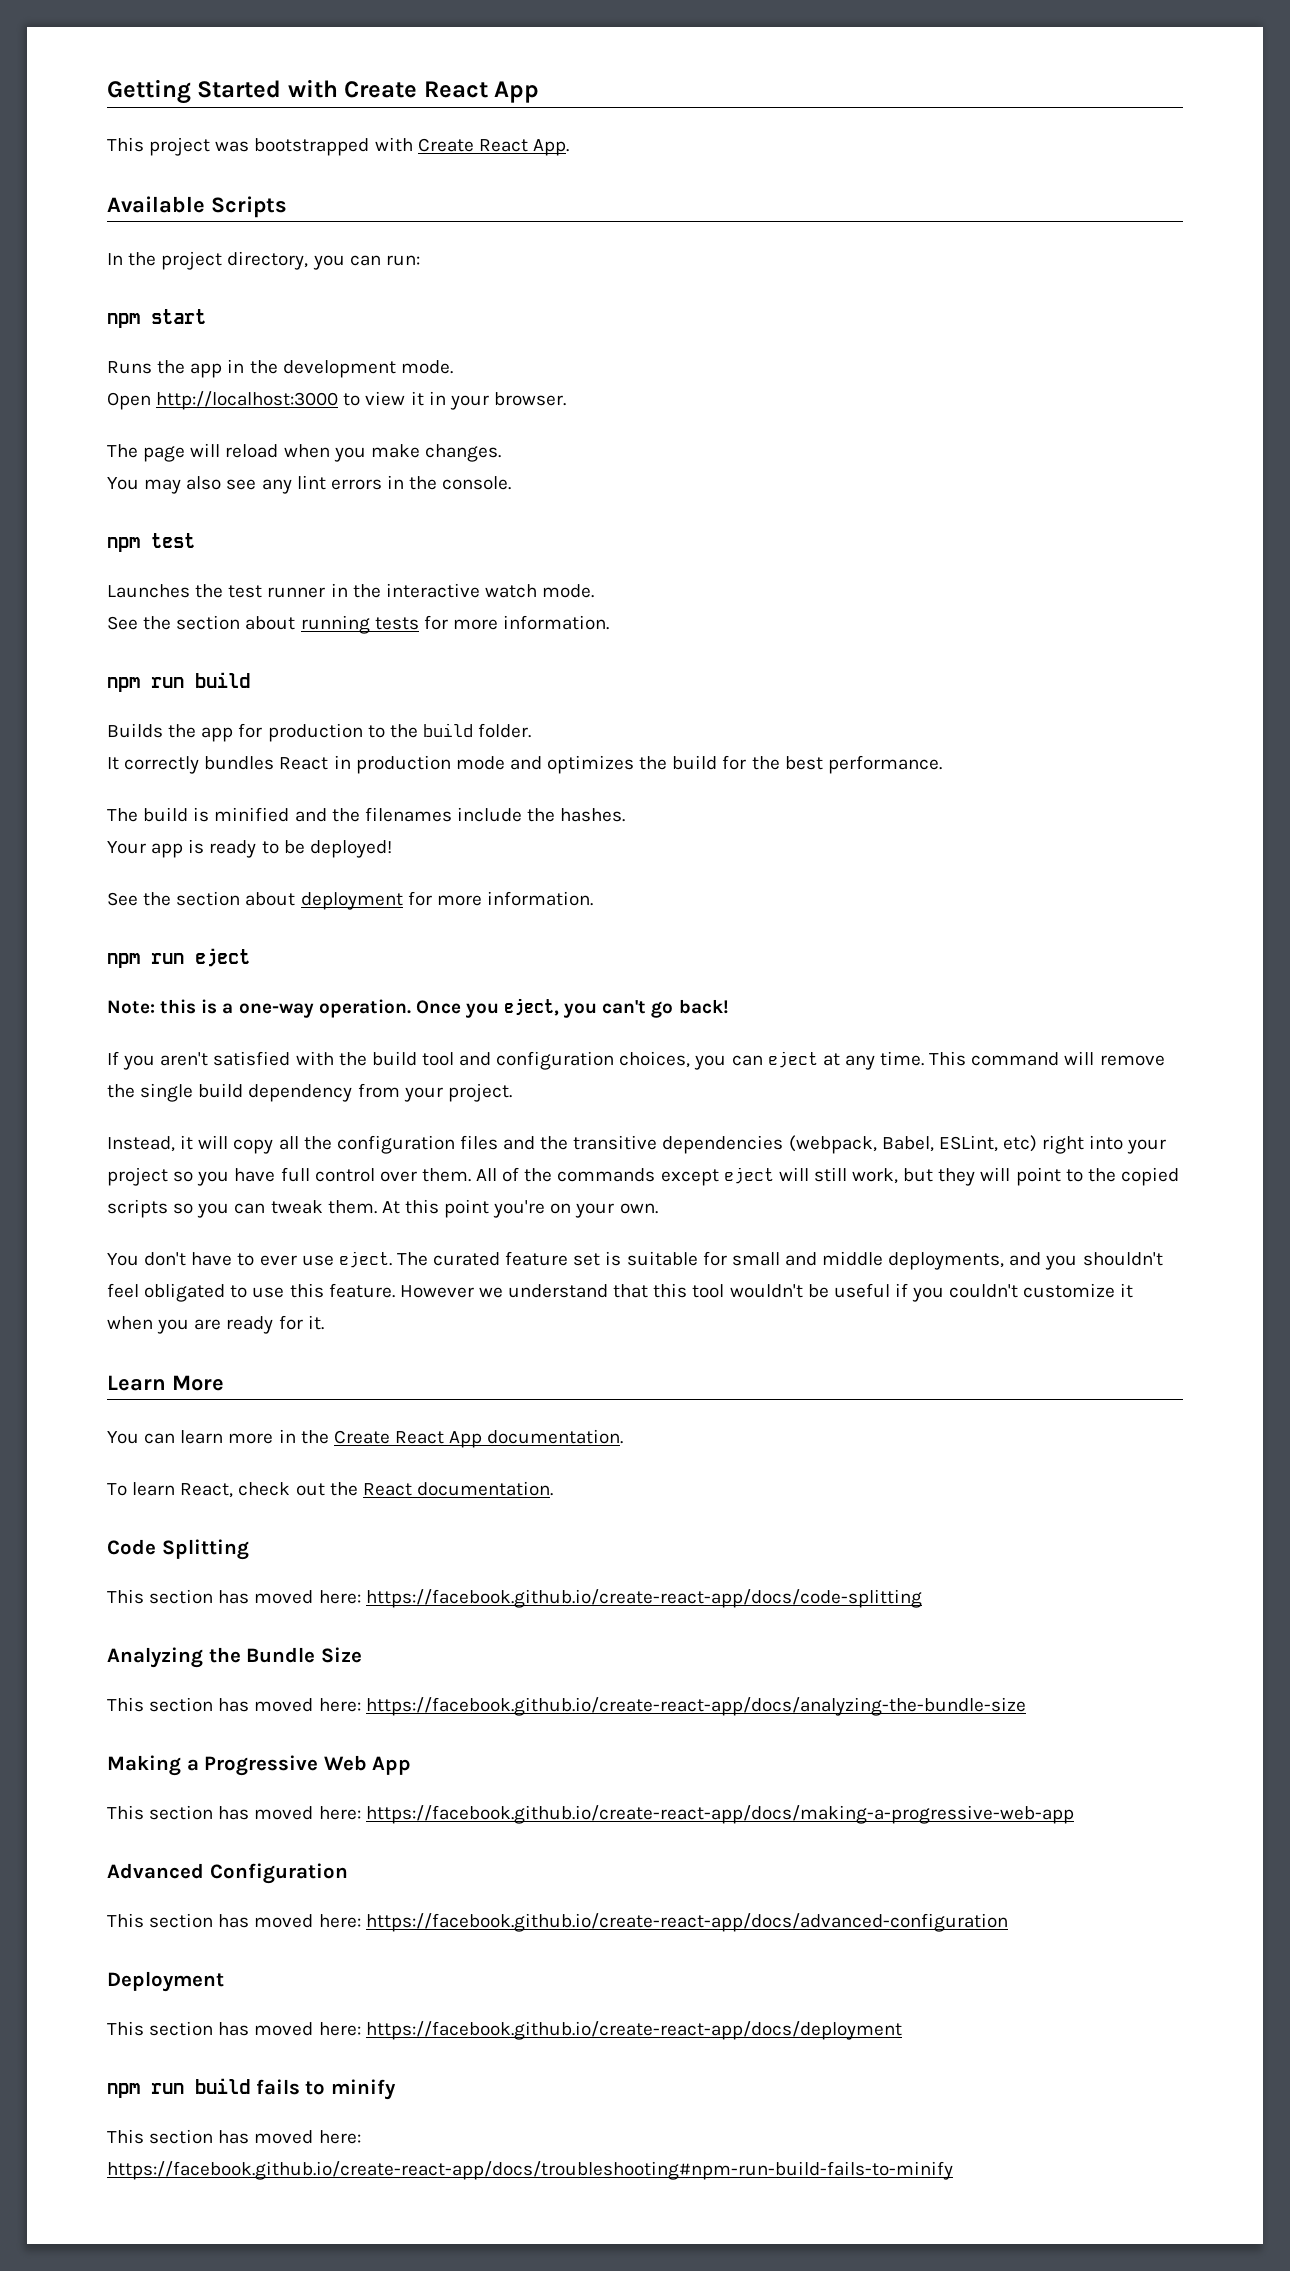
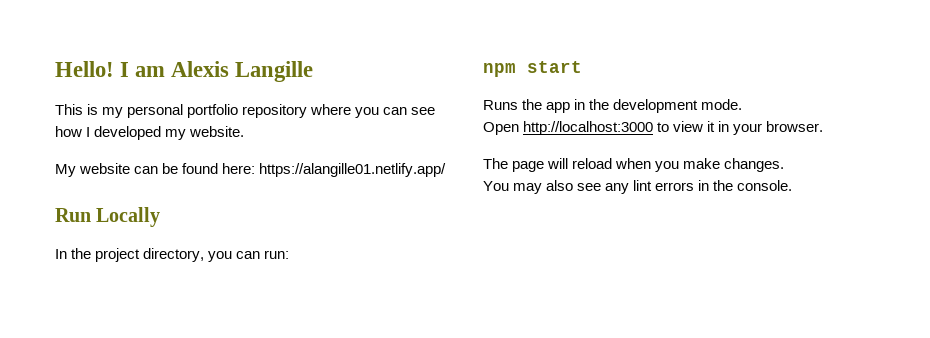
- Getting Started with Create React App
- This project was bootstrapped with Create React App.
- Available Scripts
+ Hello! I am Alexis Langille
+ This is my personal portfolio repository where you can see how I developed my website.
+ My website can be found here: https://alangille01.netlify.app/
+ Run Locally
- npm test
- Launches the test runner in the interactive watch mode.
- See the section about running tests for more information.
- npm run build
- Builds the app for production to the build folder.
- It correctly bundles React in production mode and optimizes the build for the best performance.
- The build is minified and the filenames include the hashes.
- Your app is ready to be deployed!
- See the section about deployment for more information.
- npm run eject
- Note: this is a one-way operation. Once you eject, you can't go back!
- If you aren't satisfied with the build tool and configuration choices, you can eject at any time. This command will remove the single build dependency from your project.
- Instead, it will copy all the configuration files and the transitive dependencies (webpack, Babel, ESLint, etc) right into your project so you have full control over them. All of the commands except eject will still work, but they will point to the copied scripts so you can tweak them. At this point you're on your own.
- You don't have to ever use eject. The curated feature set is suitable for small and middle deployments, and you shouldn't feel obligated to use this feature. However we understand that this tool wouldn't be useful if you couldn't customize it when you are ready for it.
- Learn More
- You can learn more in the Create React App documentation.
- To learn React, check out the React documentation.
- Code Splitting
- This section has moved here: https://facebook.github.io/create-react-app/docs/code-splitting
- Analyzing the Bundle Size
- This section has moved here: https://facebook.github.io/create-react-app/docs/analyzing-the-bundle-size
- Making a Progressive Web App
- This section has moved here: https://facebook.github.io/create-react-app/docs/making-a-progressive-web-app
- Advanced Configuration
- This section has moved here: https://facebook.github.io/create-react-app/docs/advanced-configuration
- Deployment
- This section has moved here: https://facebook.github.io/create-react-app/docs/deployment
- npm run build fails to minify
- This section has moved here: https://facebook.github.io/create-react-app/docs/troubleshooting#npm-run-build-fails-to-minify

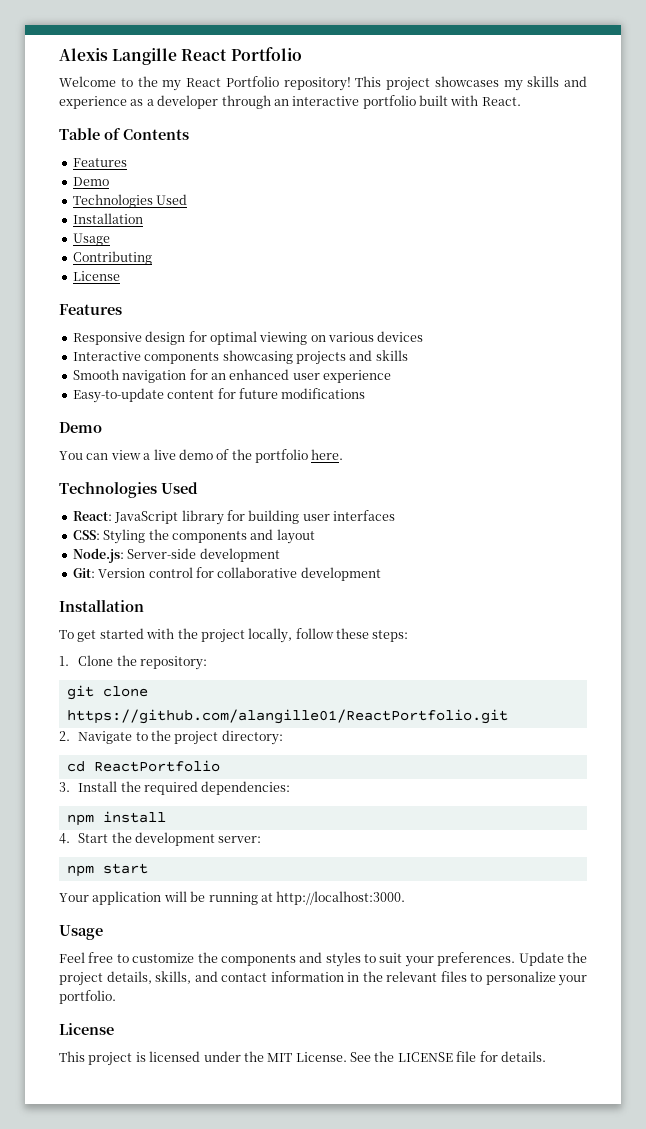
- Hello! I am Alexis Langille
- This is my personal portfolio repository where you can see how I developed my website.
- My website can be found here: https://alangille01.netlify.app/
- Run Locally
- In the project directory, you can run:
+ Alexis Langille React Portfolio
+ Welcome to the my React Portfolio repository! This project showcases my skills and experience as a developer through an interactive portfolio built with React.
+ Table of Contents
+ Features
+ Demo
+ Technologies Used
+ Installation
+ Usage
+ Contributing
+ License
+ Features
+ Responsive design for optimal viewing on various devices
+ Interactive components showcasing projects and skills
+ Smooth navigation for an enhanced user experience
+ Easy-to-update content for future modifications
+ Demo
+ You can view a live demo of the portfolio here.
+ Technologies Used
+ React: JavaScript library for building user interfaces
+ CSS: Styling the components and layout
+ Node.js: Server-side development
+ Git: Version control for collaborative development
+ Installation
+ To get started with the project locally, follow these steps:
+ 1. Clone the repository:
+ git clone https://github.com/alangille01/ReactPortfolio.git
+ 2. Navigate to the project directory:
+ cd ReactPortfolio
+ 3. Install the required dependencies:
+ npm install
+ 4. Start the development server:
  npm start
- Runs the app in the development mode.
- Open http://localhost:3000 to view it in your browser.
- The page will reload when you make changes.
- You may also see any lint errors in the console.
+ Your application will be running at http://localhost:3000.
+ Usage
+ Feel free to customize the components and styles to suit your preferences. Update the project details, skills, and contact information in the relevant files to personalize your portfolio.
+ License
+ This project is licensed under the MIT License. See the LICENSE file for details.

